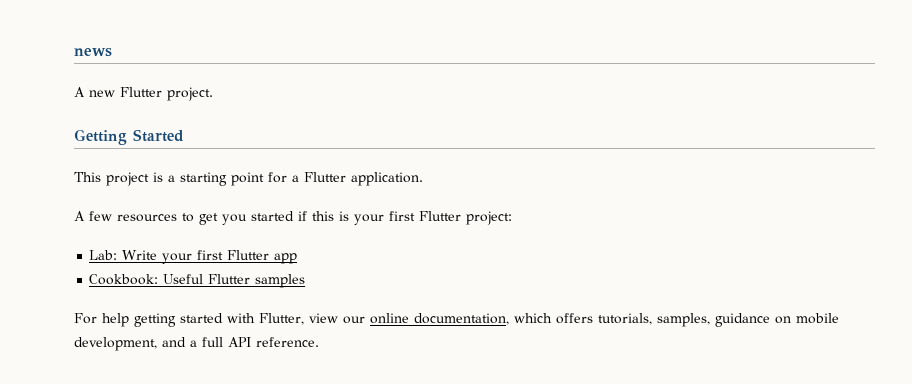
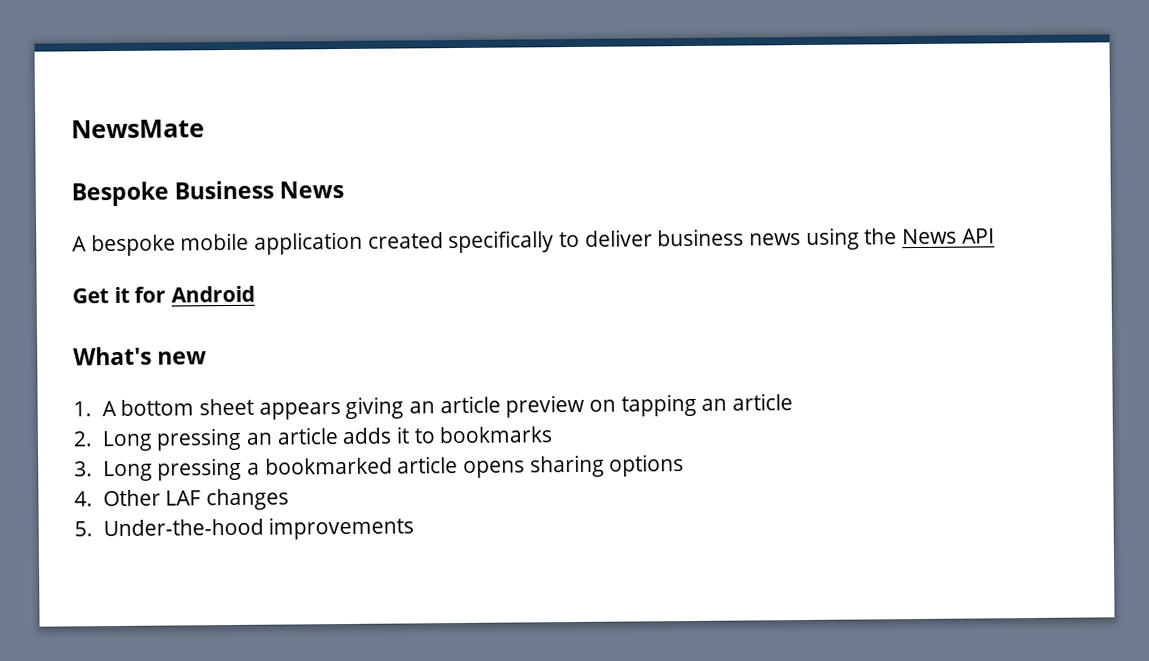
- news
- A new Flutter project.
- Getting Started
- This project is a starting point for a Flutter application.
- A few resources to get you started if this is your first Flutter project:
- Lab: Write your first Flutter app
- Cookbook: Useful Flutter samples
- For help getting started with Flutter, view our online documentation, which offers tutorials, samples, guidance on mobile development, and a full API reference.
+ NewsMate
+ Bespoke Business News
+ A bespoke mobile application created specifically to deliver business news using the News API
+ Get it for Android
+ What's new
+ 1. A bottom sheet appears giving an article preview on tapping an article
+ 2. Long pressing an article adds it to bookmarks
+ 3. Long pressing a bookmarked article opens sharing options
+ 4. Other LAF changes
+ 5. Under-the-hood improvements

